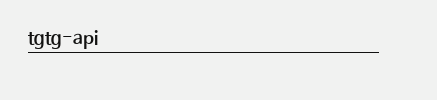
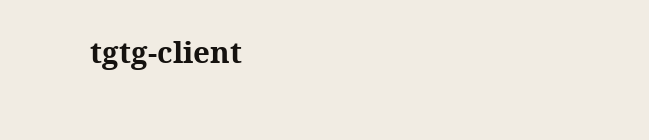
- tgtg-api
+ tgtg-client

